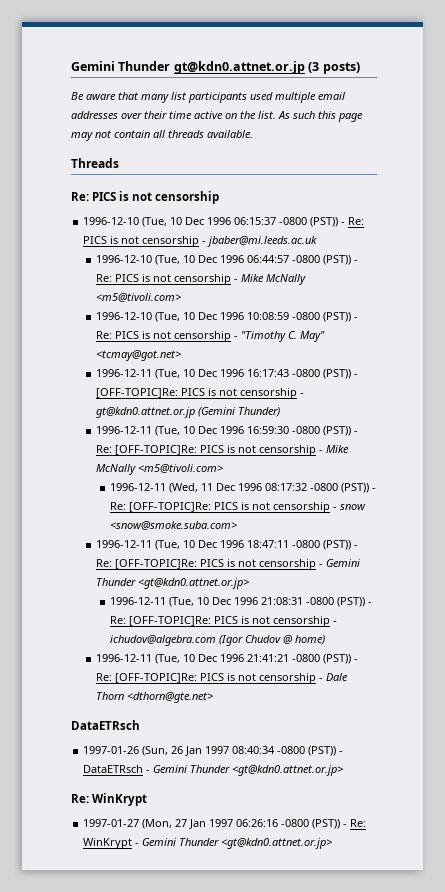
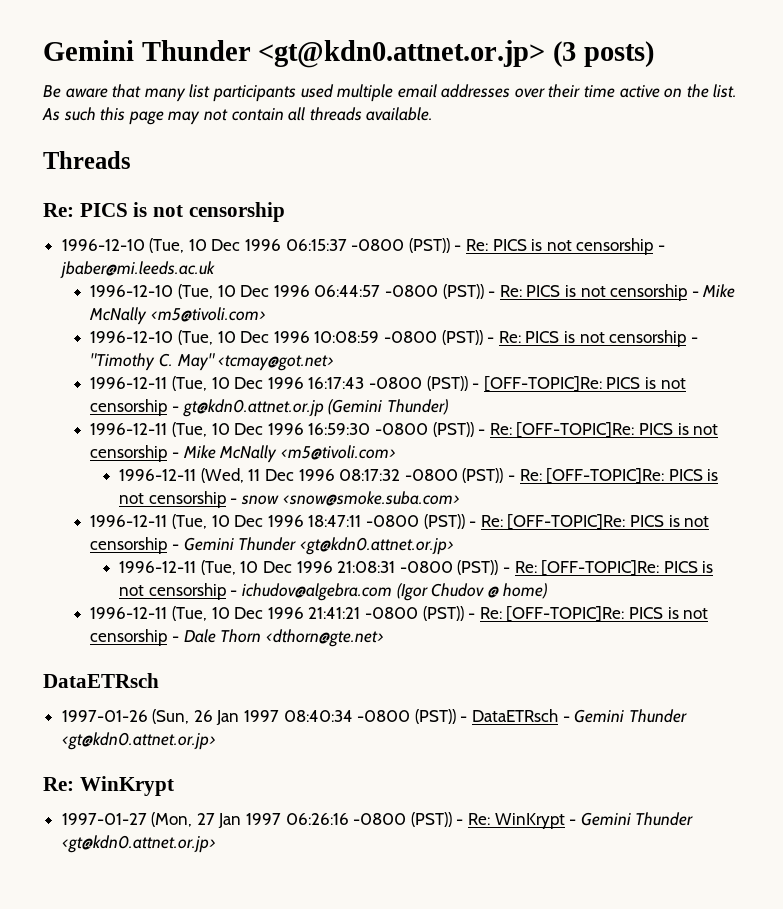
- Gemini Thunder gt@kdn0.attnet.or.jp (3 posts)
+ Gemini Thunder <gt@kdn0.attnet.or.jp> (3 posts)

